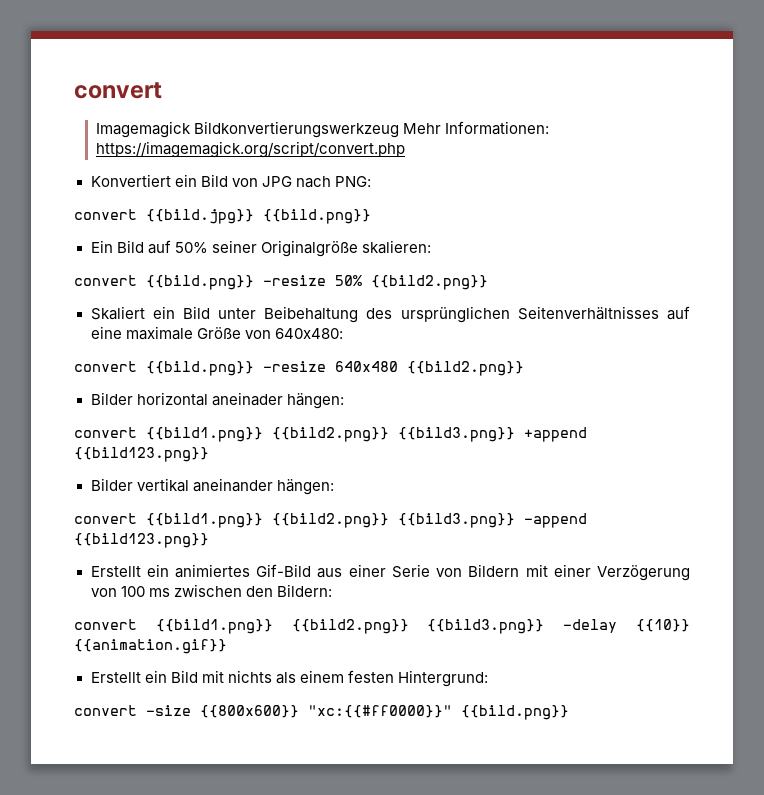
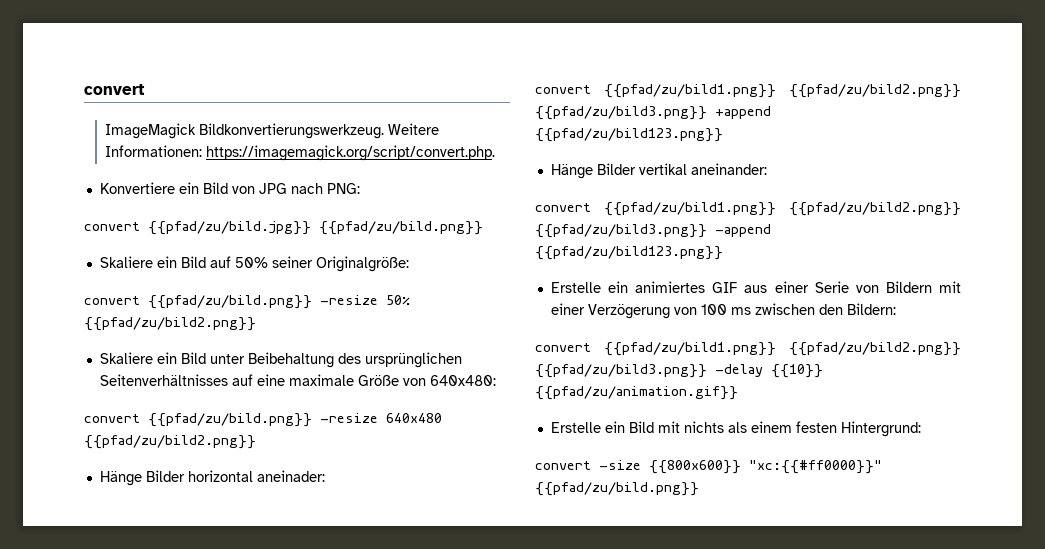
- Imagemagick Bildkonvertierungswerkzeug Mehr Informationen: https://imagemagick.org/script/convert.php
- Konvertiert ein Bild von JPG nach PNG:
+ ImageMagick Bildkonvertierungswerkzeug. Weitere Informationen: https://imagemagick.org/script/convert.php.
+ Konvertiere ein Bild von JPG nach PNG:
- convert {{bild.jpg}} {{bild.png}}
- Ein Bild auf 50% seiner Originalgröße skalieren:
- convert {{bild.png}} -resize 50% {{bild2.png}}
- Skaliert ein Bild unter Beibehaltung des ursprünglichen Seitenverhältnisses auf eine maximale Größe von 640x480:
+ convert {{pfad/zu/bild.jpg}} {{pfad/zu/bild.png}}
+ Skaliere ein Bild auf 50% seiner Originalgröße:
+ convert {{pfad/zu/bild.png}} -resize 50% {{pfad/zu/bild2.png}}
+ Skaliere ein Bild unter Beibehaltung des ursprünglichen Seitenverhältnisses auf eine maximale Größe von 640x480:
- convert {{bild.png}} -resize 640x480 {{bild2.png}}
- Bilder horizontal aneinader hängen:
- convert {{bild1.png}} {{bild2.png}} {{bild3.png}} +append {{bild123.png}}
- Bilder vertikal aneinander hängen:
- convert {{bild1.png}} {{bild2.png}} {{bild3.png}} -append {{bild123.png}}
- Erstellt ein animiertes Gif-Bild aus einer Serie von Bildern mit einer Verzögerung von 100 ms zwischen den Bildern:
+ convert {{pfad/zu/bild.png}} -resize 640x480 {{pfad/zu/bild2.png}}
+ Hänge Bilder horizontal aneinader:
+ convert {{pfad/zu/bild1.png}} {{pfad/zu/bild2.png}} {{pfad/zu/bild3.png}} +append {{pfad/zu/bild123.png}}
+ Hänge Bilder vertikal aneinander:
+ convert {{pfad/zu/bild1.png}} {{pfad/zu/bild2.png}} {{pfad/zu/bild3.png}} -append {{pfad/zu/bild123.png}}
+ Erstelle ein animiertes GIF aus einer Serie von Bildern mit einer Verzögerung von 100 ms zwischen den Bildern:
- convert {{bild1.png}} {{bild2.png}} {{bild3.png}} -delay {{10}} {{animation.gif}}
- Erstellt ein Bild mit nichts als einem festen Hintergrund:
+ convert {{pfad/zu/bild1.png}} {{pfad/zu/bild2.png}} {{pfad/zu/bild3.png}} -delay {{10}} {{pfad/zu/animation.gif}}
+ Erstelle ein Bild mit nichts als einem festen Hintergrund:
- convert -size {{800x600}} "xc:{{#ff0000}}" {{bild.png}}
+ convert -size {{800x600}} "xc:{{#ff0000}}" {{pfad/zu/bild.png}}

